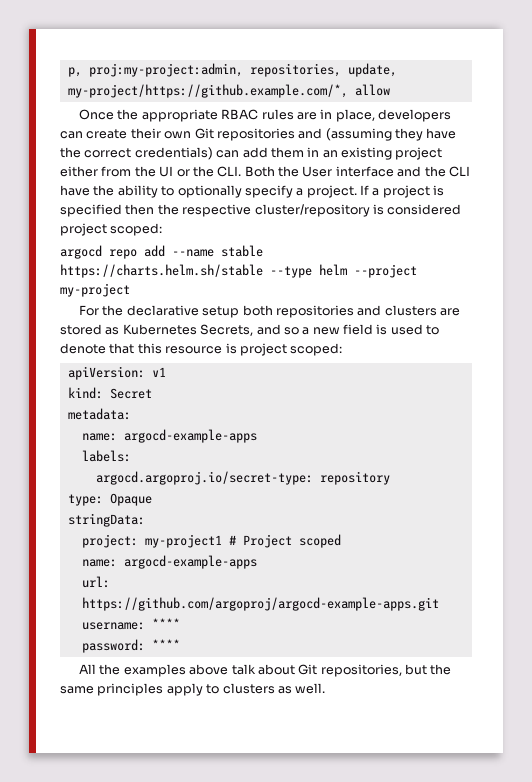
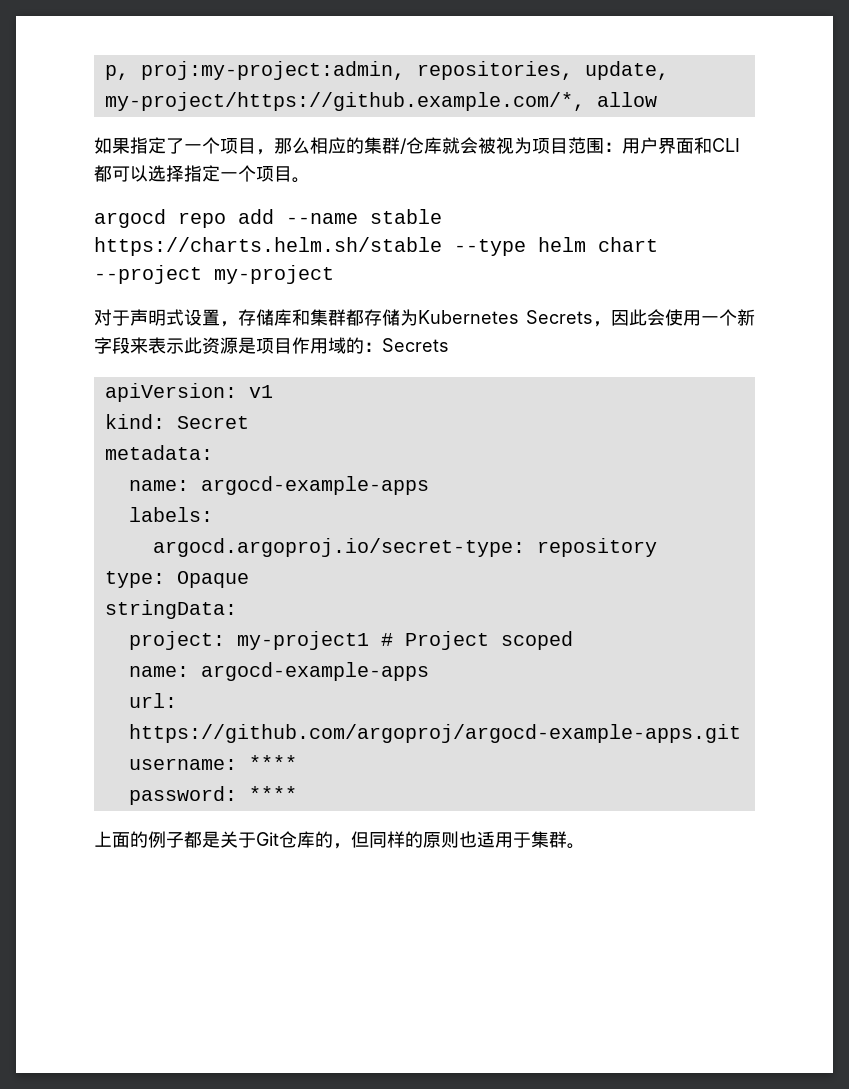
- Once the appropriate RBAC rules are in place, developers can create their own Git repositories and (assuming they have the correct credentials) can add them in an existing project either from the UI or the CLI. Both the User interface and the CLI have the ability to optionally specify a project. If a project is specified then the respective cluster/repository is considered project scoped:
+ 如果指定了一个项目，那么相应的集群/仓库就会被视为项目范围：用户界面和CLI都可以选择指定一个项目。
- argocd repo add --name stable https://charts.helm.sh/stable --type helm --project my-project
+ argocd repo add --name stable https://charts.helm.sh/stable --type helm chart --project my-project
- For the declarative setup both repositories and clusters are stored as Kubernetes Secrets, and so a new field is used to denote that this resource is project scoped:
+ 对于声明式设置，存储库和集群都存储为Kubernetes Secrets，因此会使用一个新字段来表示此资源是项目作用域的：Secrets
- All the examples above talk about Git repositories, but the same principles apply to clusters as well.
+ 上面的例子都是关于Git仓库的，但同样的原则也适用于集群。

